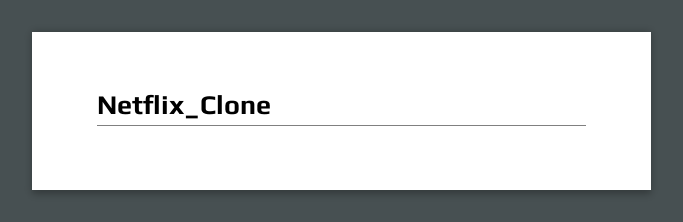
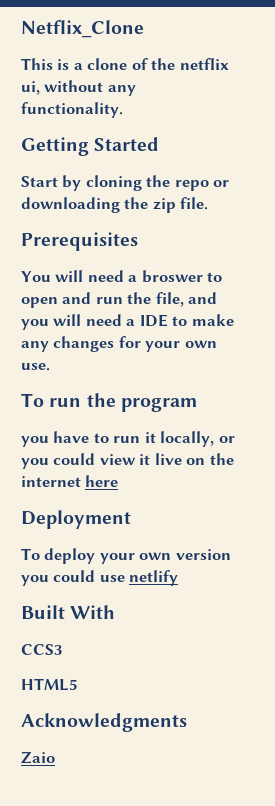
+ This is a clone of the netflix ui, without any functionality.
+ Getting Started
+ Start by cloning the repo or downloading the zip file.
+ Prerequisites
+ You will need a broswer to open and run the file, and you will need a IDE to make any changes for your own use.
+ To run the program
+ you have to run it locally, or you could view it live on the internet here
+ Deployment
+ To deploy your own version you could use netlify
+ Built With
+ CCS3
+ HTML5
+ Acknowledgments
+ Zaio

